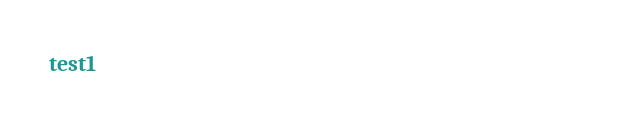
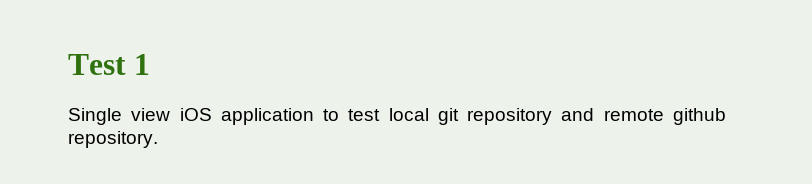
- test1
+ Test 1
+ Single view iOS application to test local git repository and remote github repository.

